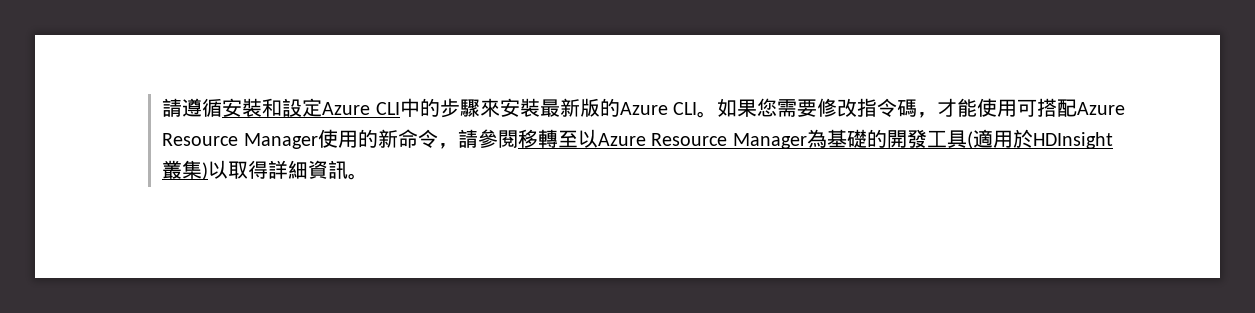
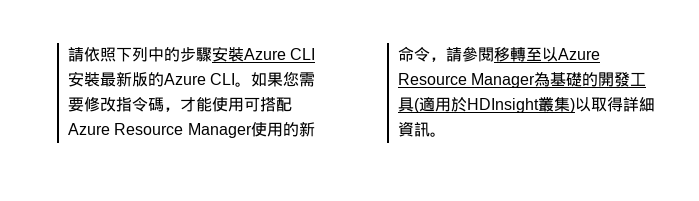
- 請遵循安裝和設定Azure CLI中的步驟來安裝最新版的Azure CLI。
+ 請依照下列中的步驟安裝Azure CLI安裝最新版的Azure CLI。

